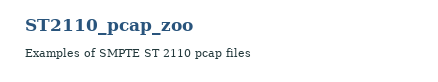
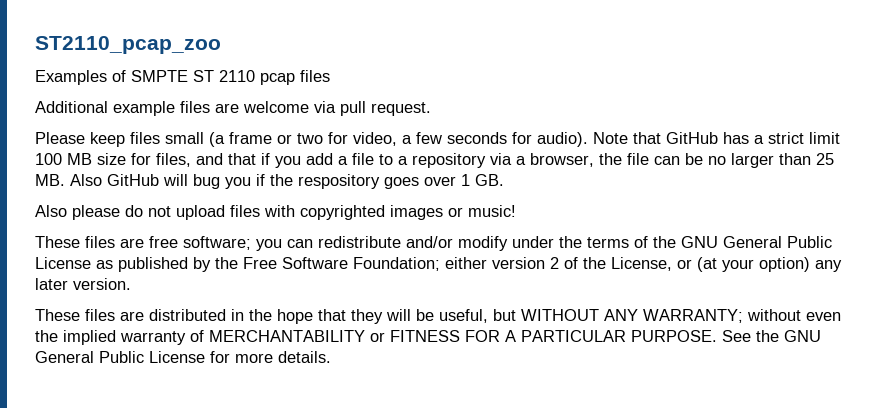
+ Additional example files are welcome via pull request.
+ Please keep files small (a frame or two for video, a few seconds for audio). Note that GitHub has a strict limit 100 MB size for files, and that if you add a file to a repository via a browser, the file can be no larger than 25 MB. Also GitHub will bug you if the respository goes over 1 GB.
+ Also please do not upload files with copyrighted images or music!
+ These files are free software; you can redistribute and/or modify under the terms of the GNU General Public License as published by the Free Software Foundation; either version 2 of the License, or (at your option) any later version.
+ These files are distributed in the hope that they will be useful, but WITHOUT ANY WARRANTY; without even the implied warranty of MERCHANTABILITY or FITNESS FOR A PARTICULAR PURPOSE. See the GNU General Public License for more details.

